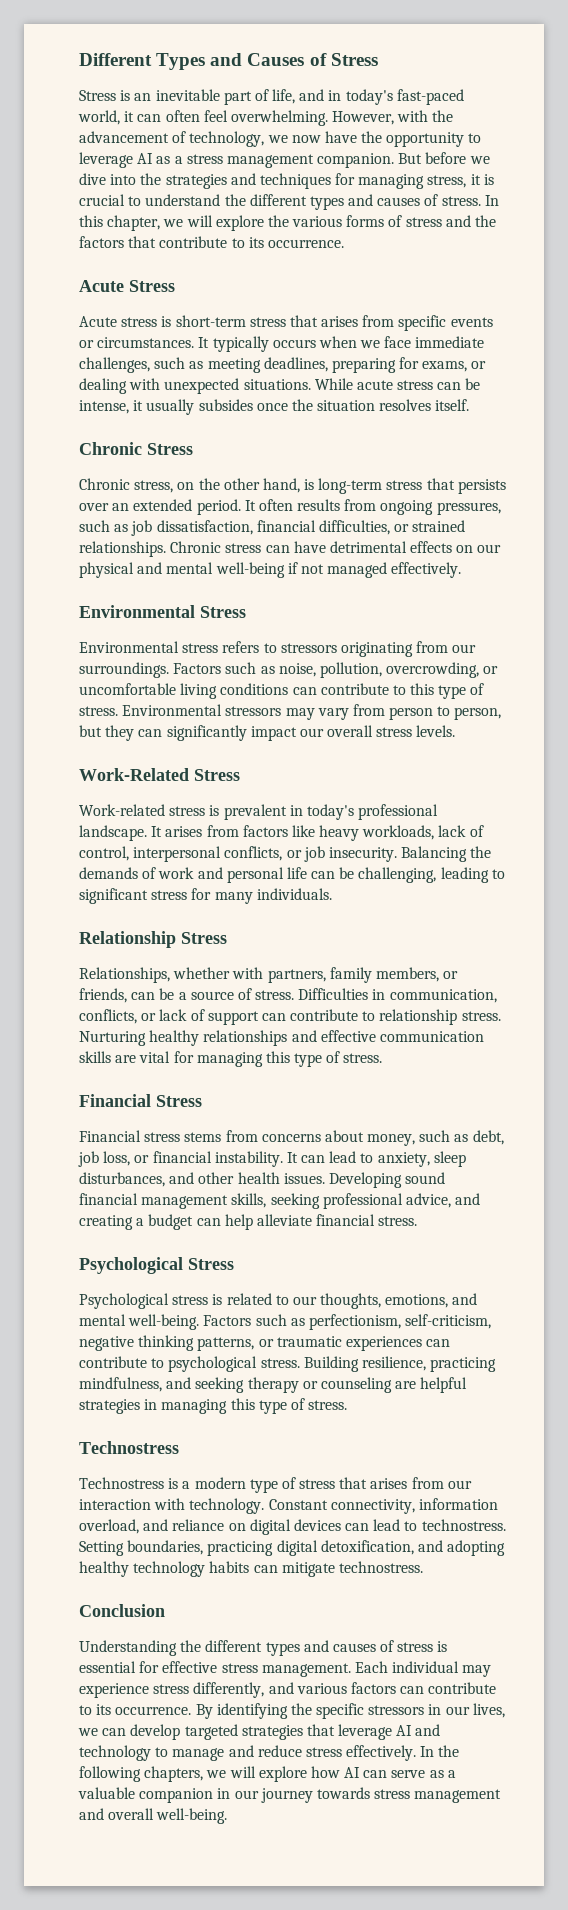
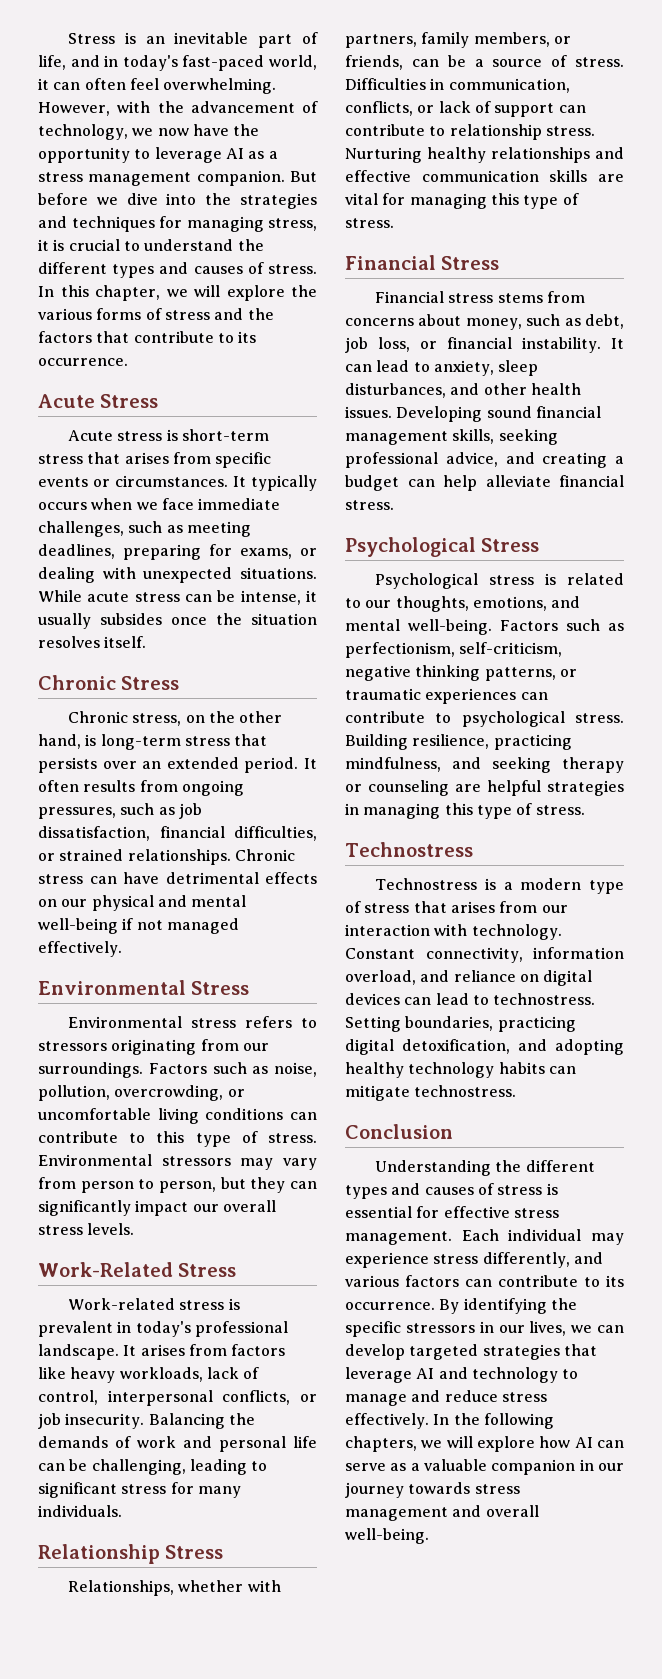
- Different Types and Causes of Stress

